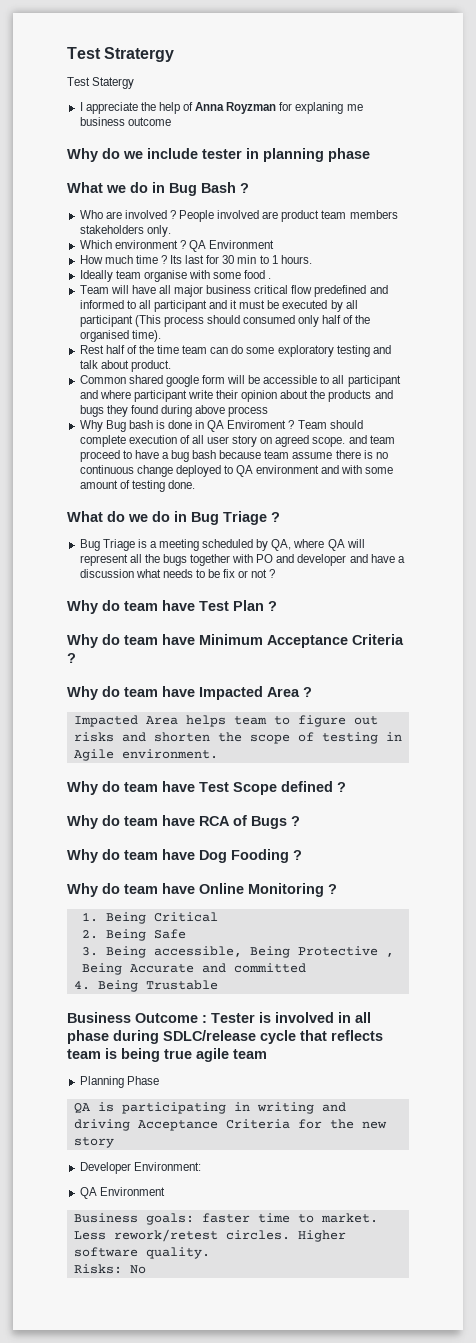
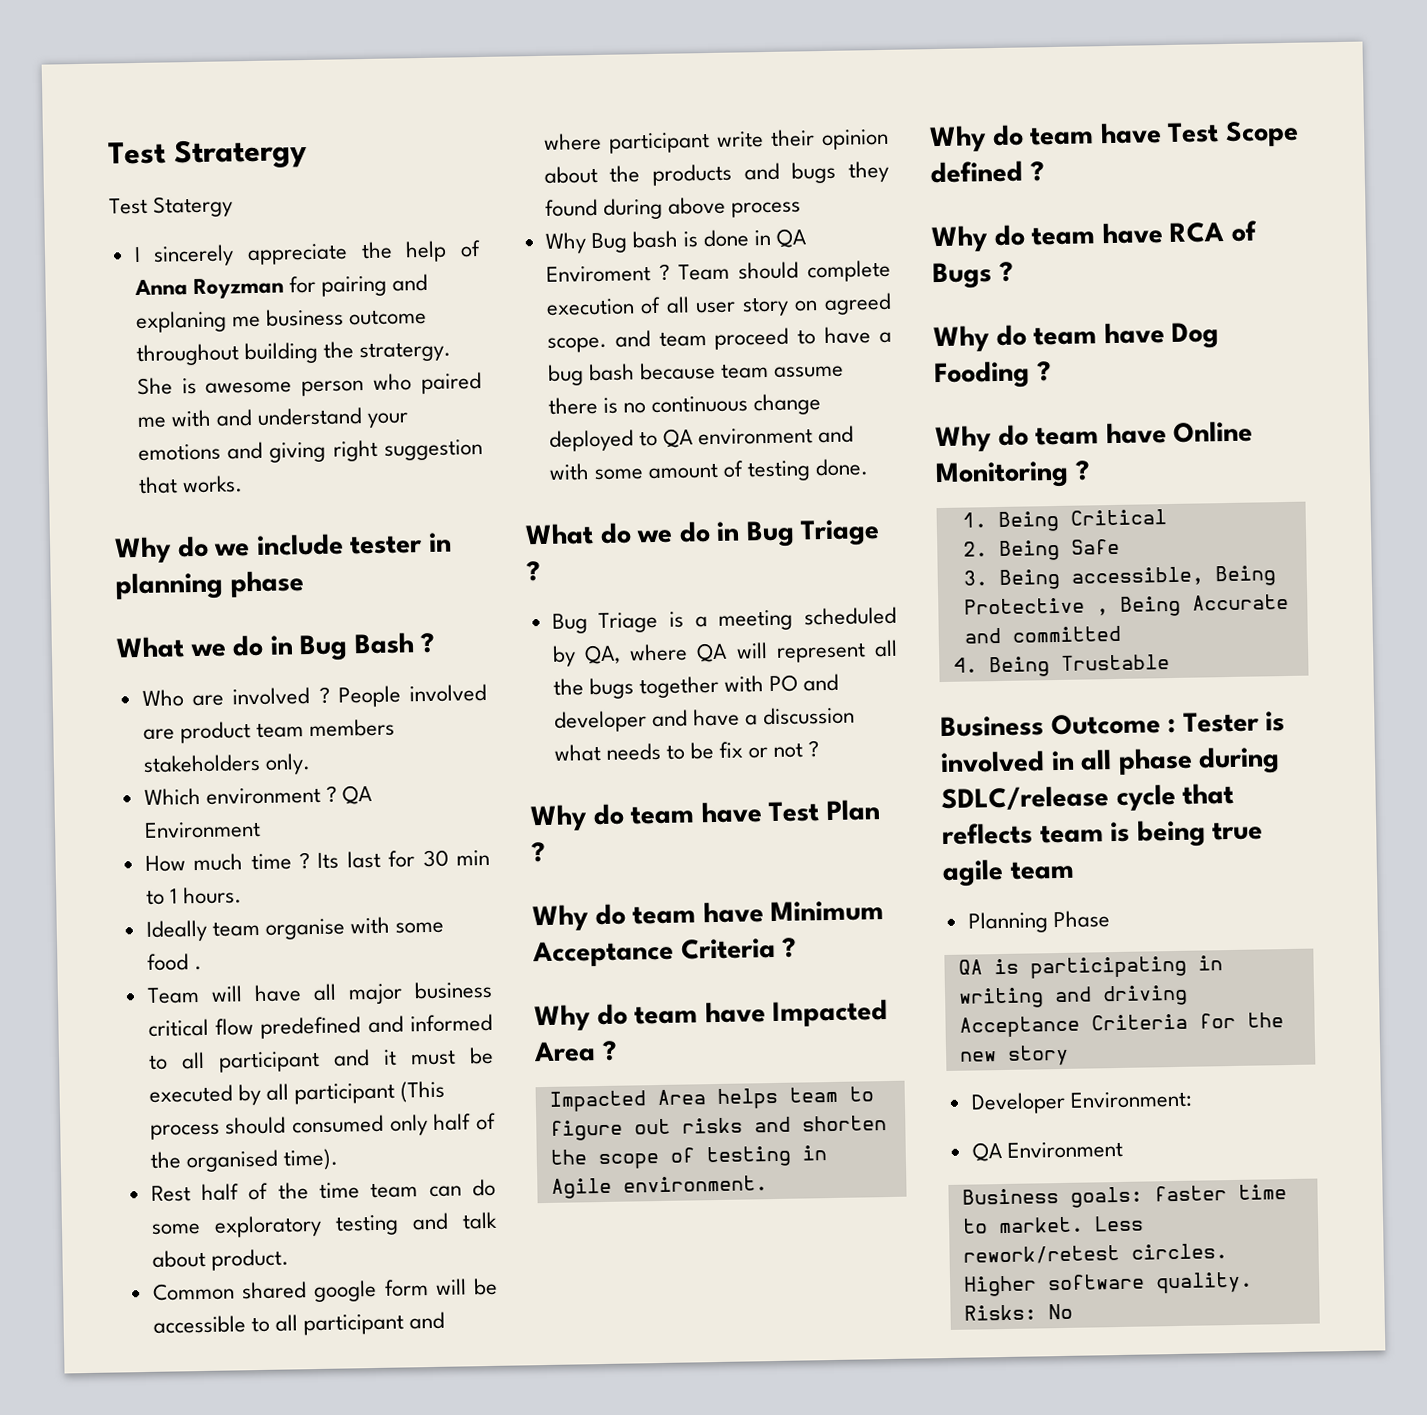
- I appreciate the help of Anna Royzman for explaning me business outcome
+ I sincerely appreciate the help of Anna Royzman for pairing and explaning me business outcome throughout building the stratergy. She is awesome person who paired me with and understand your emotions and giving right suggestion that works.

